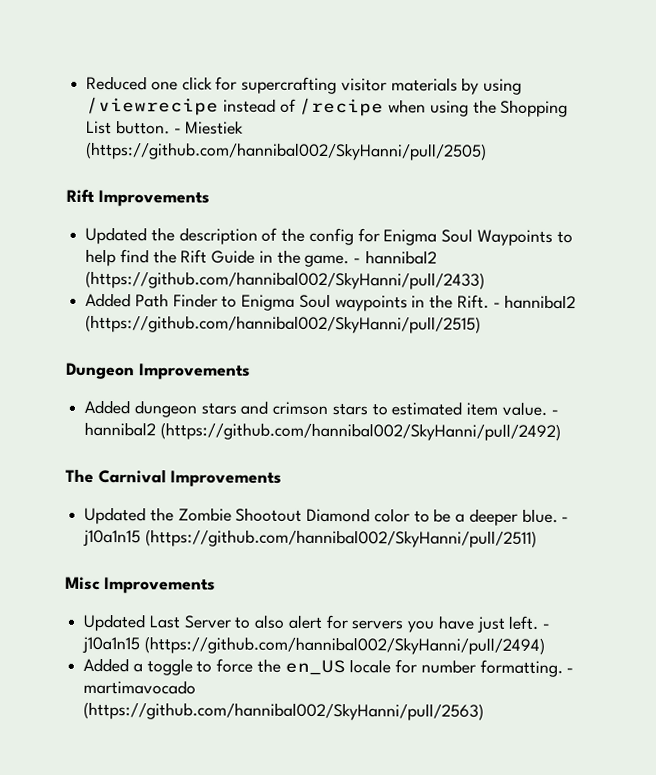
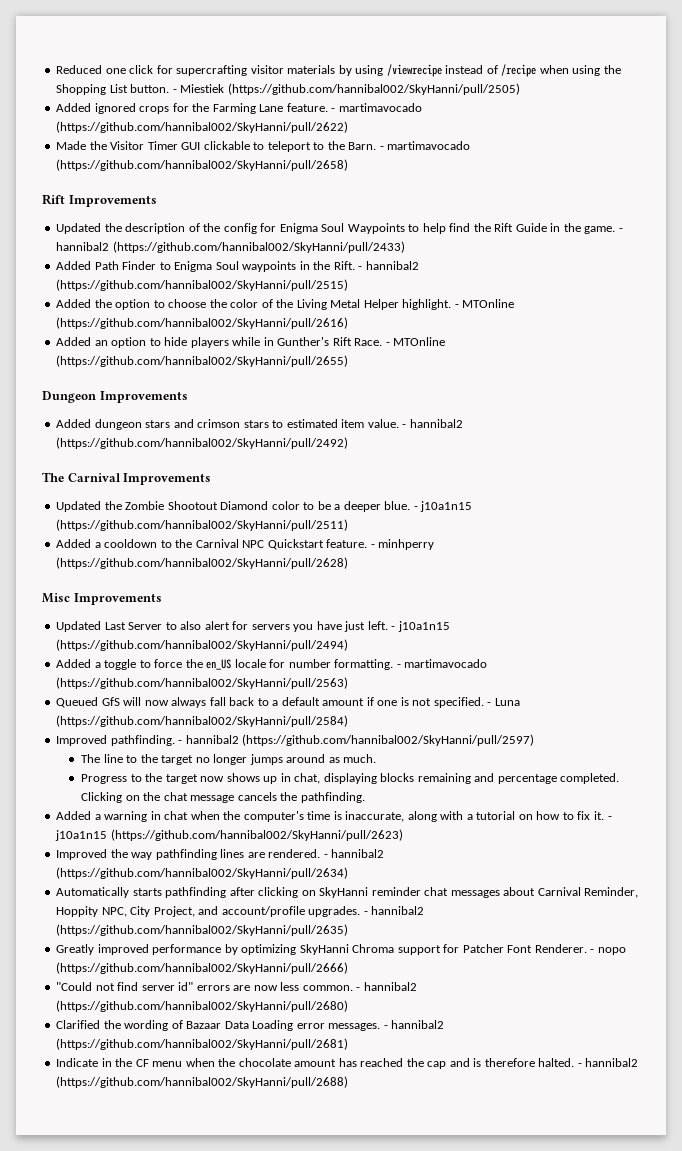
+ Added ignored crops for the Farming Lane feature. - martimavocado (https://github.com/hannibal002/SkyHanni/pull/2622)
+ Made the Visitor Timer GUI clickable to teleport to the Barn. - martimavocado (https://github.com/hannibal002/SkyHanni/pull/2658)
+ Added the option to choose the color of the Living Metal Helper highlight. - MTOnline (https://github.com/hannibal002/SkyHanni/pull/2616)
+ Added an option to hide players while in Gunther's Rift Race. - MTOnline (https://github.com/hannibal002/SkyHanni/pull/2655)
+ Added a cooldown to the Carnival NPC Quickstart feature. - minhperry (https://github.com/hannibal002/SkyHanni/pull/2628)
+ Queued GfS will now always fall back to a default amount if one is not specified. - Luna (https://github.com/hannibal002/SkyHanni/pull/2584)
+ Improved pathfinding. - hannibal2 (https://github.com/hannibal002/SkyHanni/pull/2597)
+ The line to the target no longer jumps around as much.
+ Progress to the target now shows up in chat, displaying blocks remaining and percentage completed. Clicking on the chat message cancels the pathfinding.
+ Added a warning in chat when the computer's time is inaccurate, along with a tutorial on how to fix it. - j10a1n15 (https://github.com/hannibal002/SkyHanni/pull/2623)
+ Improved the way pathfinding lines are rendered. - hannibal2 (https://github.com/hannibal002/SkyHanni/pull/2634)
+ Automatically starts pathfinding after clicking on SkyHanni reminder chat messages about Carnival Reminder, Hoppity NPC, City Project, and account/profile upgrades. - hannibal2 (https://github.com/hannibal002/SkyHanni/pull/2635)
+ Greatly improved performance by optimizing SkyHanni Chroma support for Patcher Font Renderer. - nopo (https://github.com/hannibal002/SkyHanni/pull/2666)
+ "Could not find server id" errors are now less common. - hannibal2 (https://github.com/hannibal002/SkyHanni/pull/2680)
+ Clarified the wording of Bazaar Data Loading error messages. - hannibal2 (https://github.com/hannibal002/SkyHanni/pull/2681)
+ Indicate in the CF menu when the chocolate amount has reached the cap and is therefore halted. - hannibal2 (https://github.com/hannibal002/SkyHanni/pull/2688)

